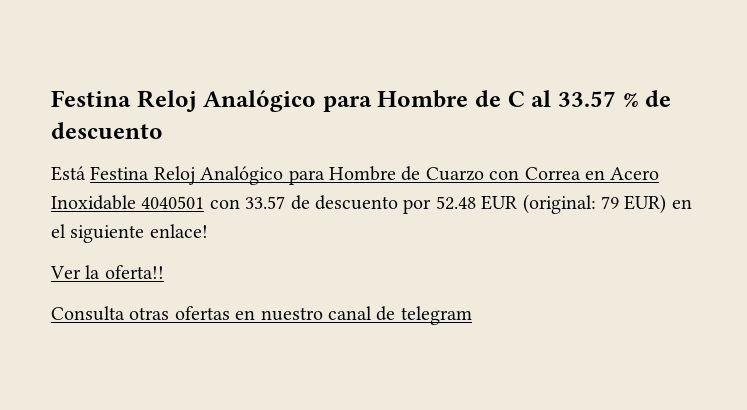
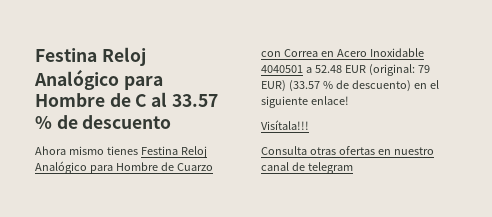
- Está Festina Reloj Analógico para Hombre de Cuarzo con Correa en Acero Inoxidable 4040501 con 33.57 de descuento por 52.48 EUR (original: 79 EUR) en el siguiente enlace!
+ Ahora mismo tienes Festina Reloj Analógico para Hombre de Cuarzo con Correa en Acero Inoxidable 4040501 a 52.48 EUR (original: 79 EUR) (33.57 % de descuento) en el siguiente enlace!
- Ver la oferta!!
+ Visítala!!!

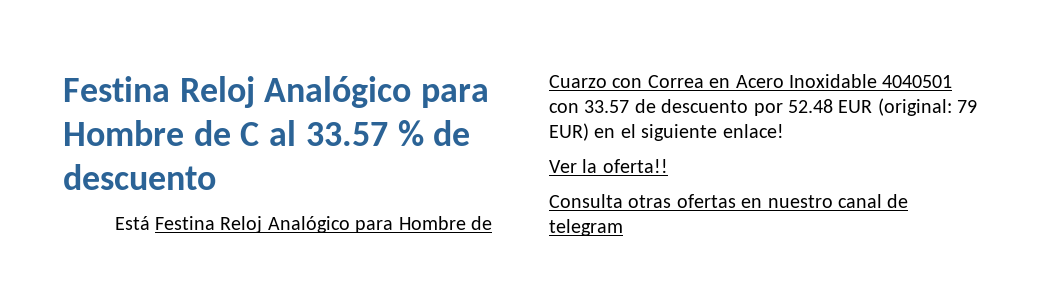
- Ahora mismo tienes Festina Reloj Analógico para Hombre de Cuarzo con Correa en Acero Inoxidable 4040501 a 52.48 EUR (original: 79 EUR) (33.57 % de descuento) en el siguiente enlace!
+ Está Festina Reloj Analógico para Hombre de Cuarzo con Correa en Acero Inoxidable 4040501 con 33.57 de descuento por 52.48 EUR (original: 79 EUR) en el siguiente enlace!
- Visítala!!!
+ Ver la oferta!!

